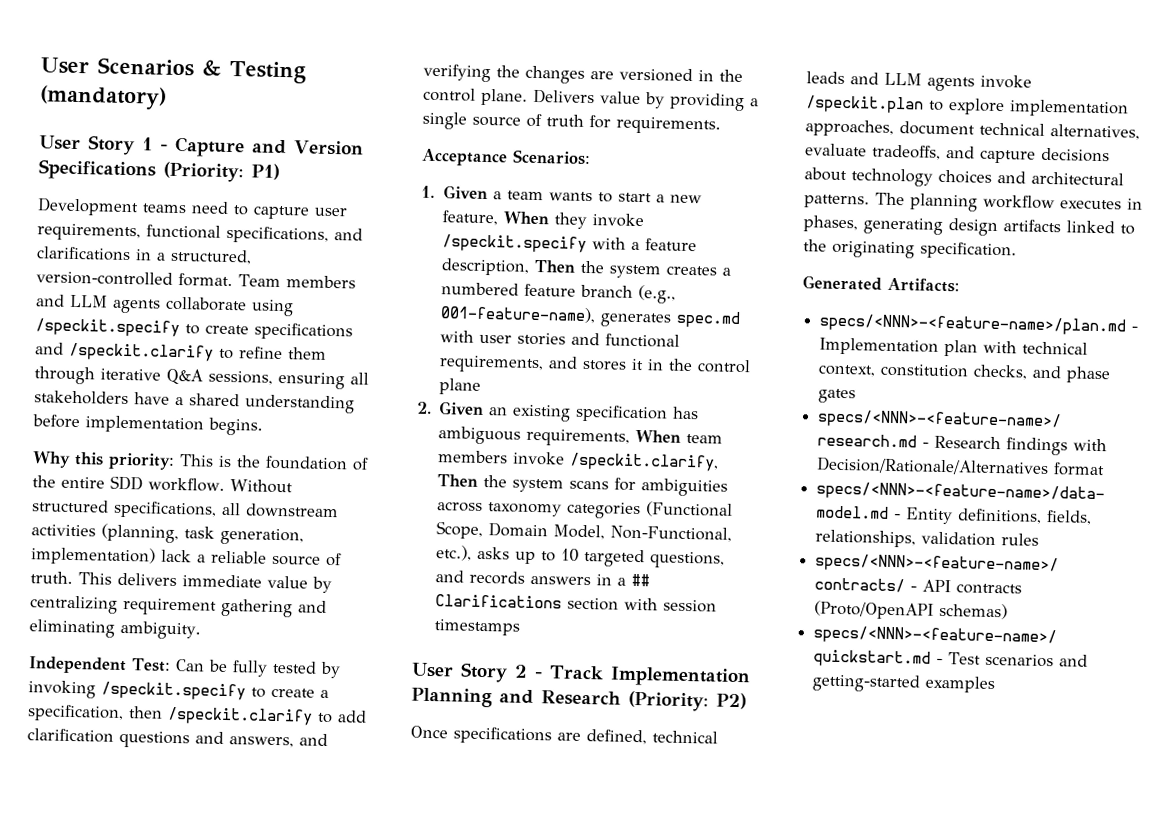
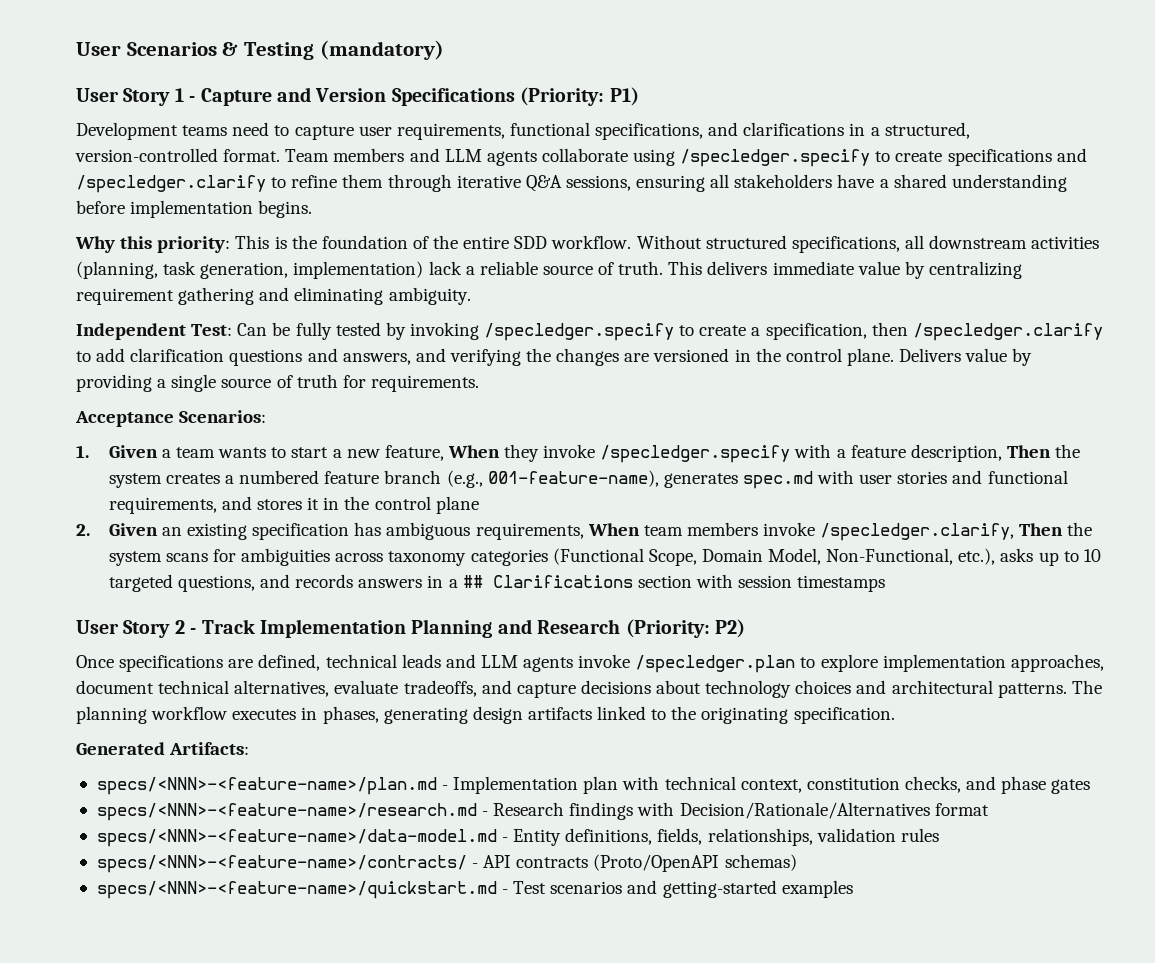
- Team members and LLM agents collaborate using /speckit.specify to create specifications and /speckit.clarify to refine them through iterative Q&A sessions, ensuring all stakeholders have a shared understanding before implementation begins.
+ Team members and LLM agents collaborate using /specledger.specify to create specifications and /specledger.clarify to refine them through iterative Q&A sessions, ensuring all stakeholders have a shared understanding before implementation begins.
- Independent Test: Can be fully tested by invoking /speckit.specify to create a specification, then /speckit.clarify to add clarification questions and answers, and verifying the changes are versioned in the control plane.
+ Independent Test: Can be fully tested by invoking /specledger.specify to create a specification, then /specledger.clarify to add clarification questions and answers, and verifying the changes are versioned in the control plane.
- 1. Given a team wants to start a new feature, When they invoke /speckit.specify with a feature description, Then the system creates a numbered feature branch (e.g., 001-feature-name), generates spec.md with user stories and functional requirements, and stores it in the control plane
+ 1. Given a team wants to start a new feature, When they invoke /specledger.specify with a feature description, Then the system creates a numbered feature branch (e.g., 001-feature-name), generates spec.md with user stories and functional requirements, and stores it in the control plane
- 2. Given an existing specification has ambiguous requirements, When team members invoke /speckit.clarify, Then the system scans for ambiguities across taxonomy categories (Functional Scope, Domain Model, Non-Functional, etc.), asks up to 10 targeted questions, and records answers in a ## Clarifications section with session timestamps
+ 2. Given an existing specification has ambiguous requirements, When team members invoke /specledger.clarify, Then the system scans for ambiguities across taxonomy categories (Functional Scope, Domain Model, Non-Functional, etc.), asks up to 10 targeted questions, and records answers in a ## Clarifications section with session timestamps
- Once specifications are defined, technical leads and LLM agents invoke /speckit.plan to explore implementation approaches, document technical alternatives, evaluate tradeoffs, and capture decisions about technology choices and architectural patterns.
+ Once specifications are defined, technical leads and LLM agents invoke /specledger.plan to explore implementation approaches, document technical alternatives, evaluate tradeoffs, and capture decisions about technology choices and architectural patterns.

